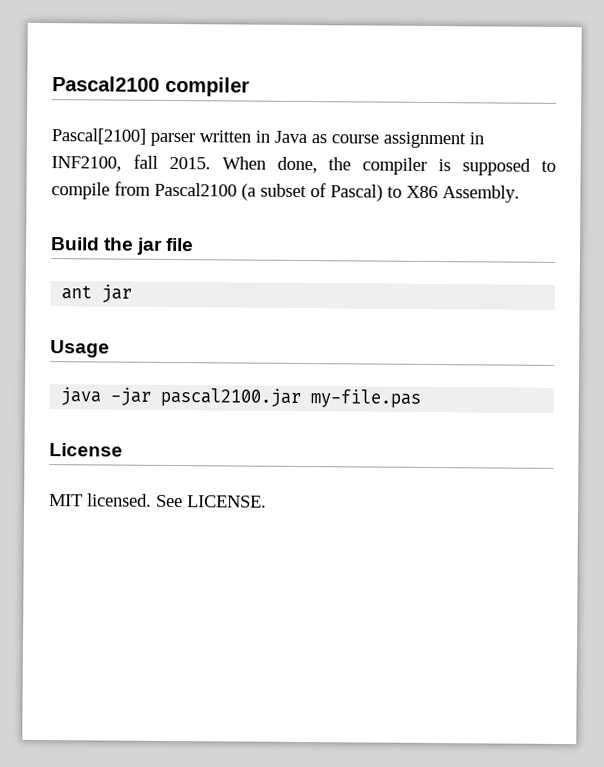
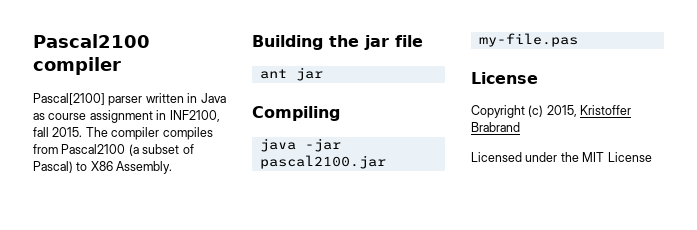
- When done, the compiler is supposed to compile from Pascal2100 (a subset of Pascal) to X86 Assembly.
+ The compiler compiles from Pascal2100 (a subset of Pascal) to X86 Assembly.
- Build the jar file
+ Building the jar file
- Usage
+ Compiling
- MIT licensed. See LICENSE.
+ Copyright (c) 2015, Kristoffer Brabrand
+ Licensed under the MIT License

